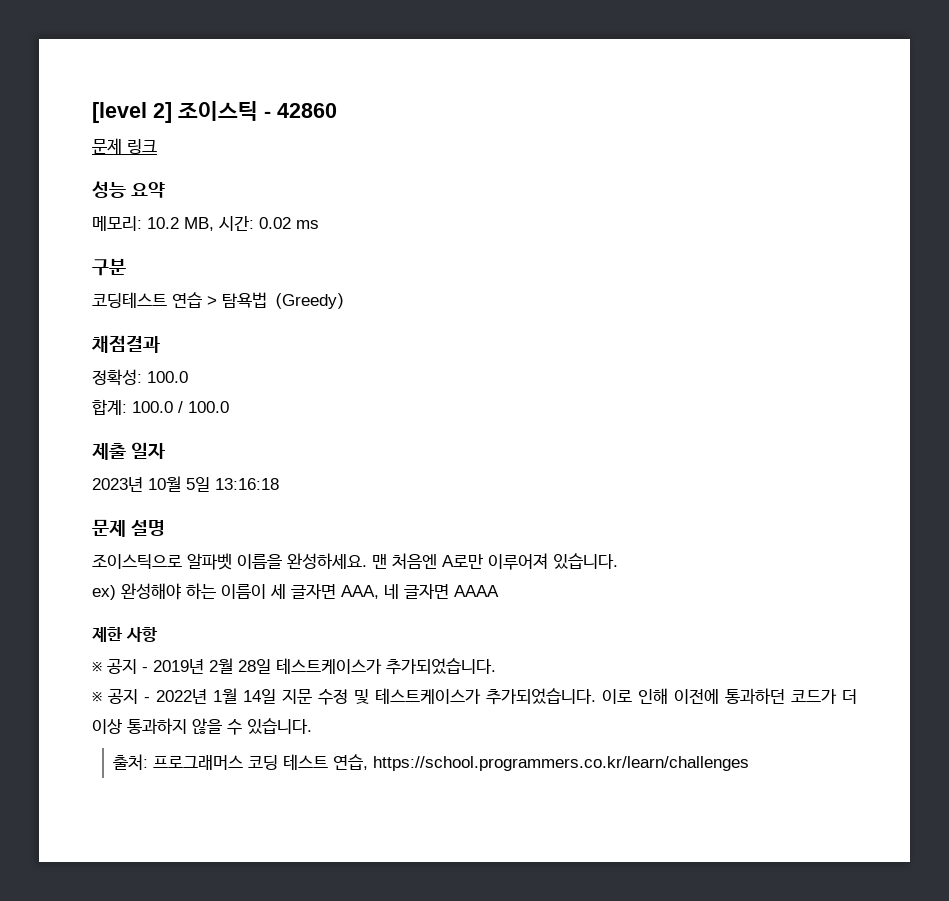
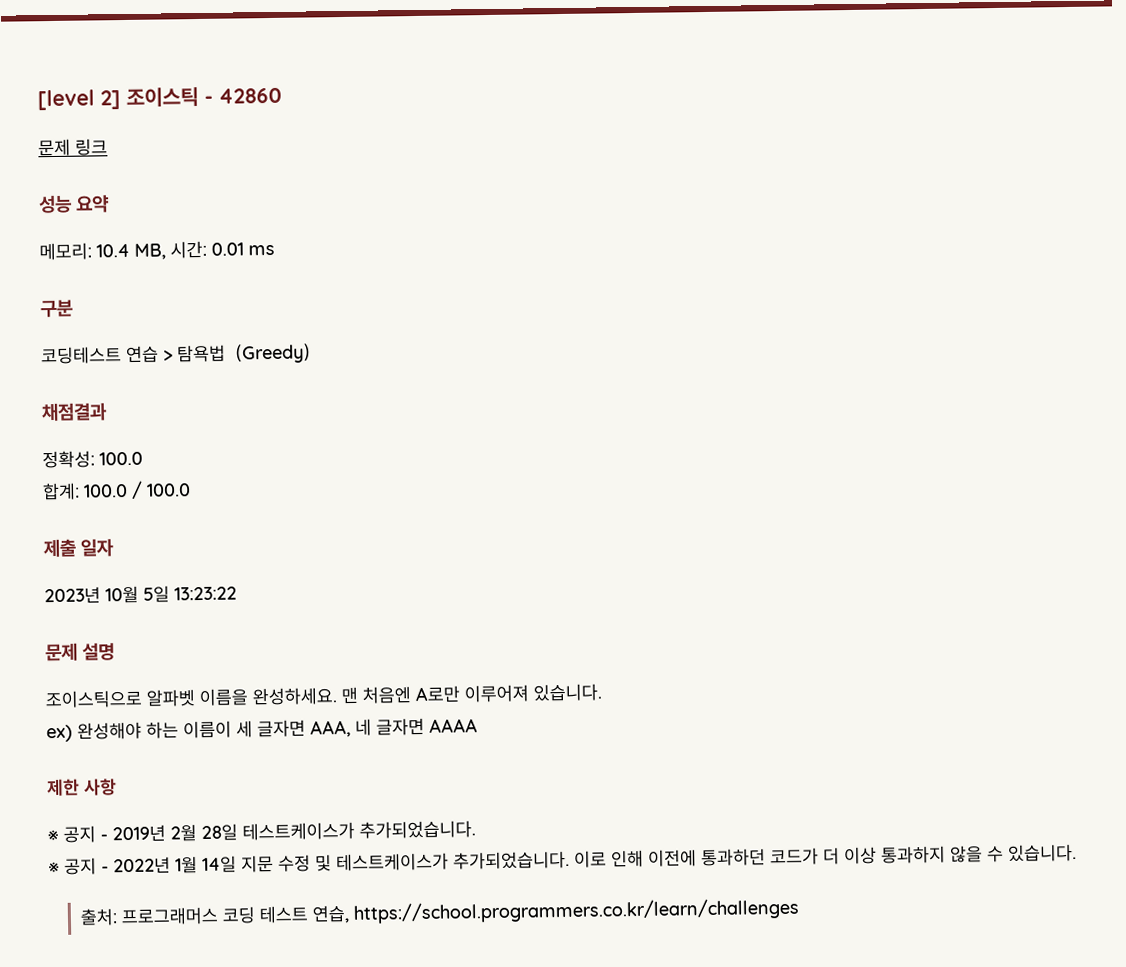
- 메모리: 10.2 MB, 시간: 0.02 ms
+ 메모리: 10.4 MB, 시간: 0.01 ms
- 2023년 10월 5일 13:16:18
+ 2023년 10월 5일 13:23:22

